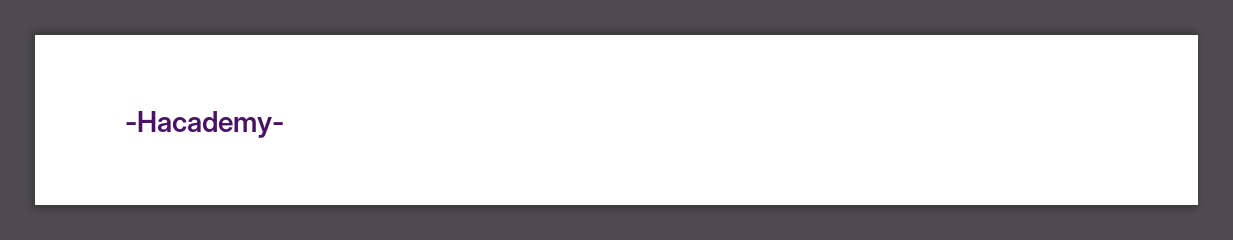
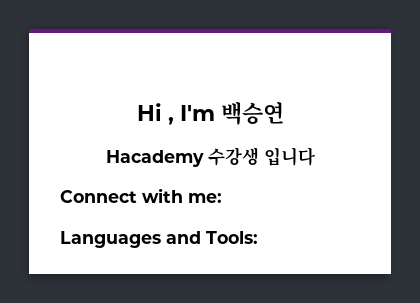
- -Hacademy-
+ Hi , I'm 백승연
+ Hacademy 수강생 입니다
+ Connect with me:
+ Languages and Tools:

